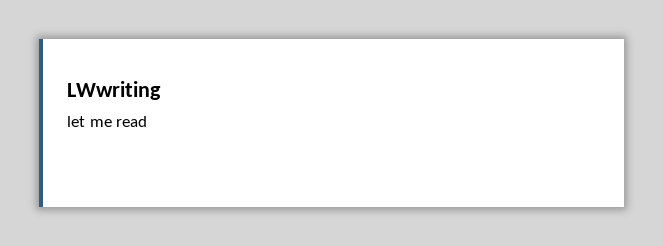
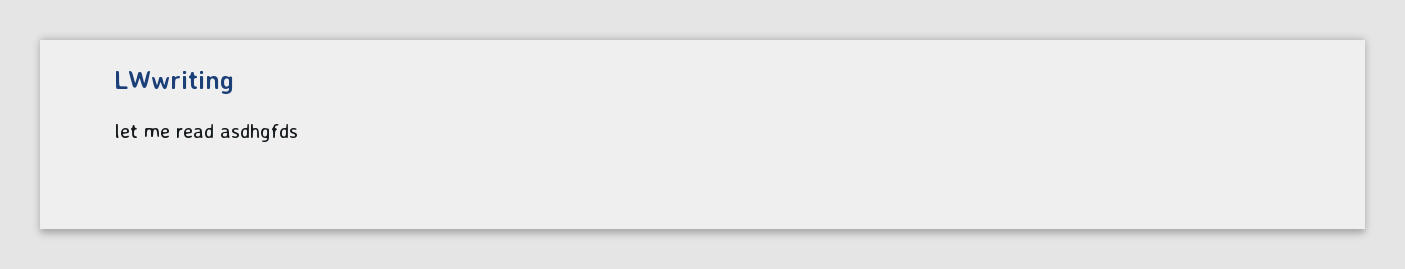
- let me read
+ let me read asdhgfds

